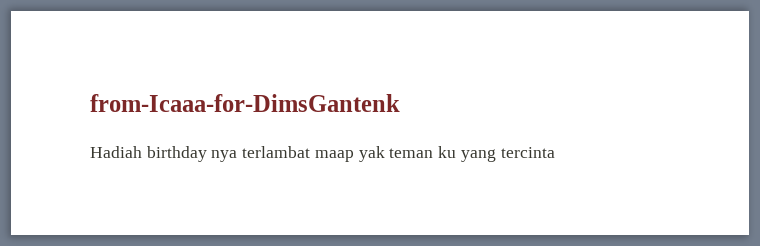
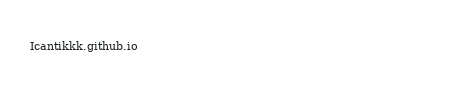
- from-Icaaa-for-DimsGantenk
- Hadiah birthday nya terlambat maap yak teman ku yang tercinta
+ Icantikkk.github.io

